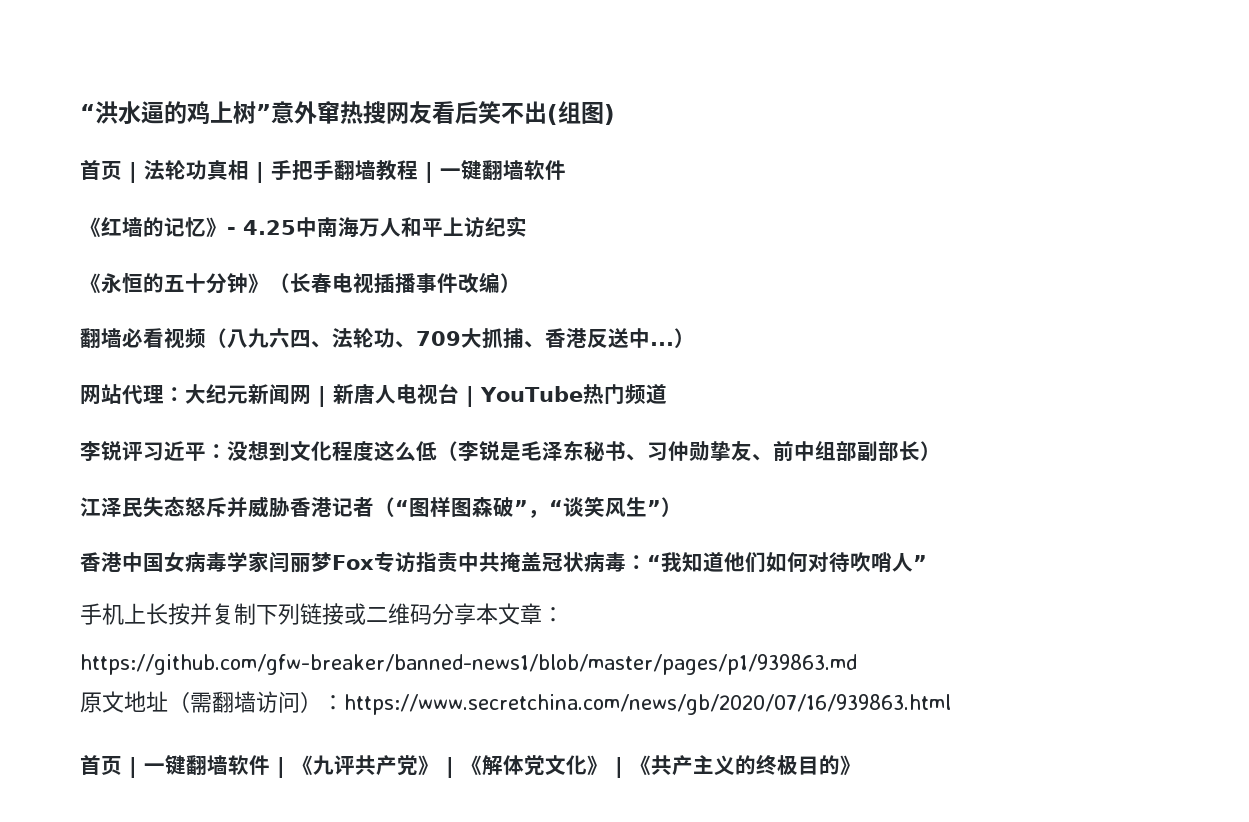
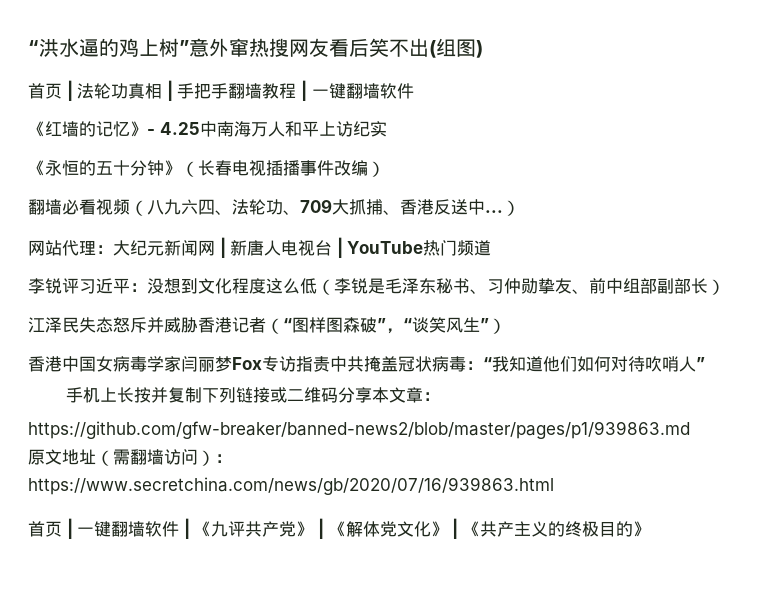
- https://github.com/gfw-breaker/banned-news1/blob/master/pages/p1/939863.md
+ https://github.com/gfw-breaker/banned-news2/blob/master/pages/p1/939863.md

